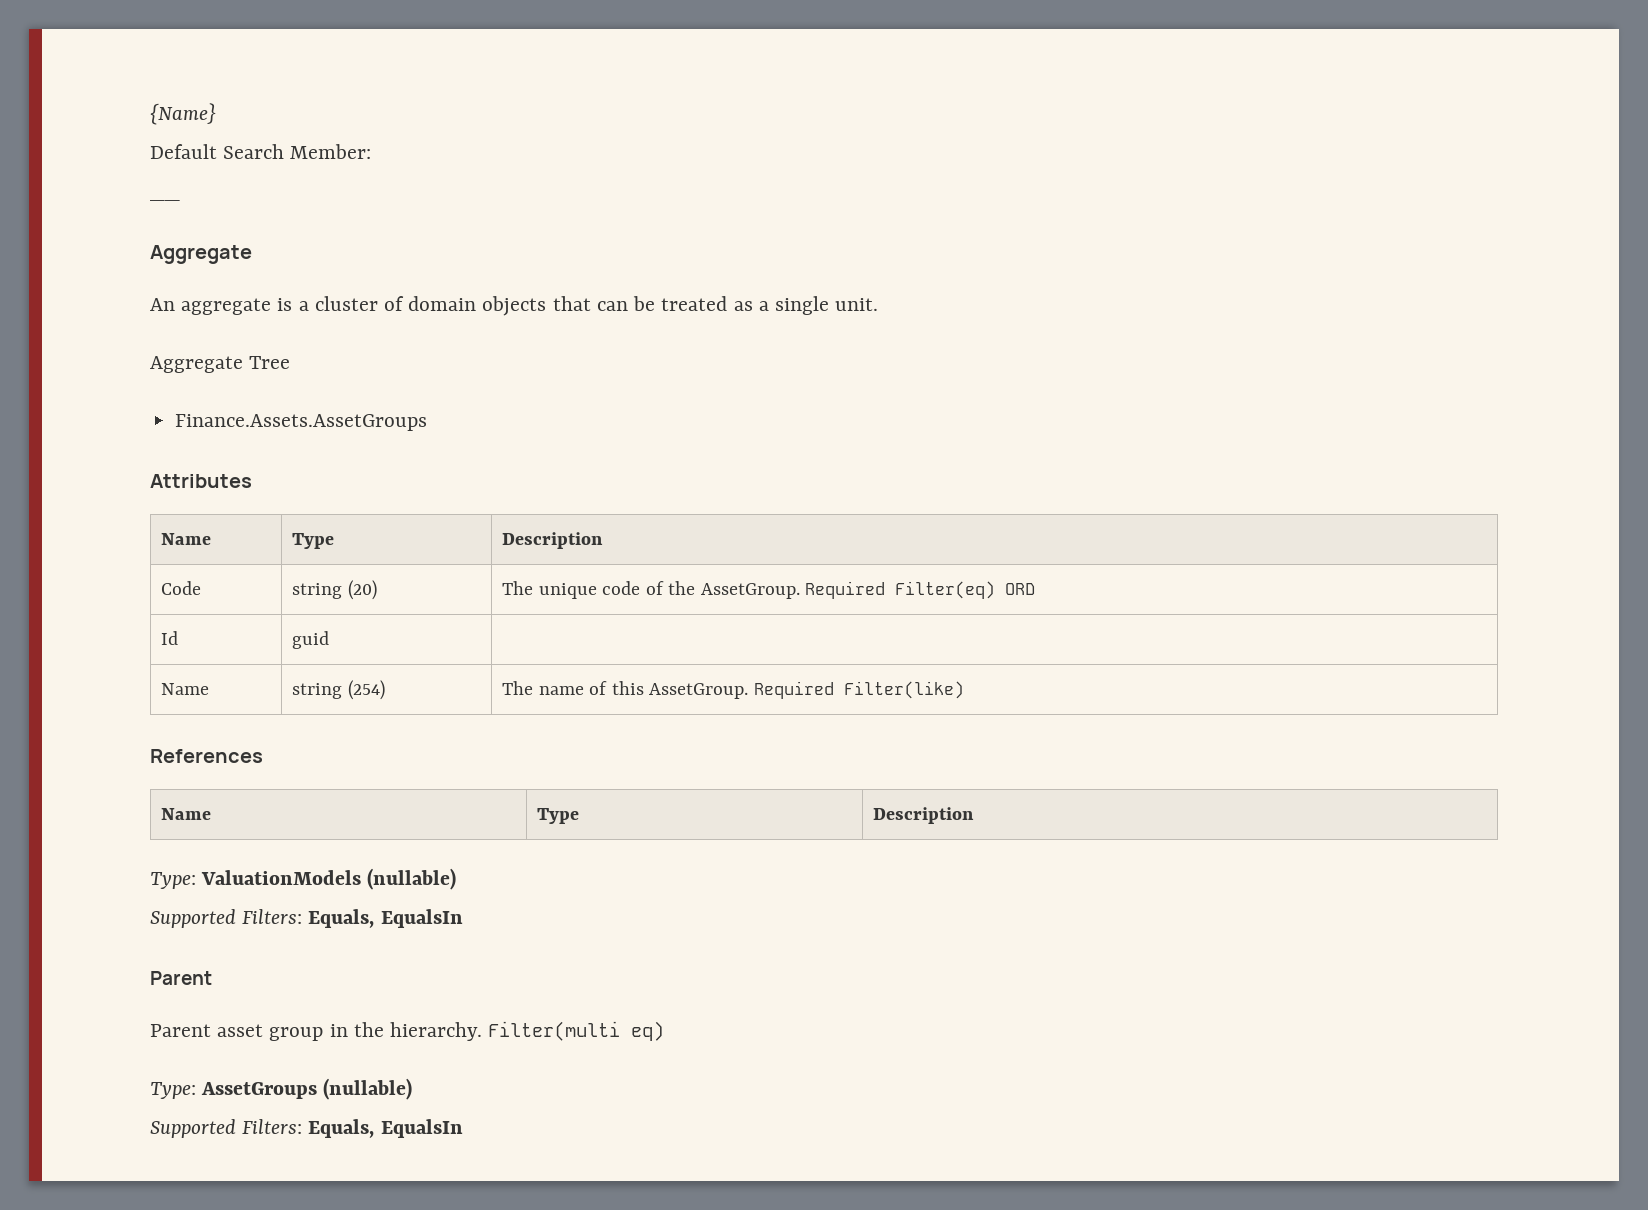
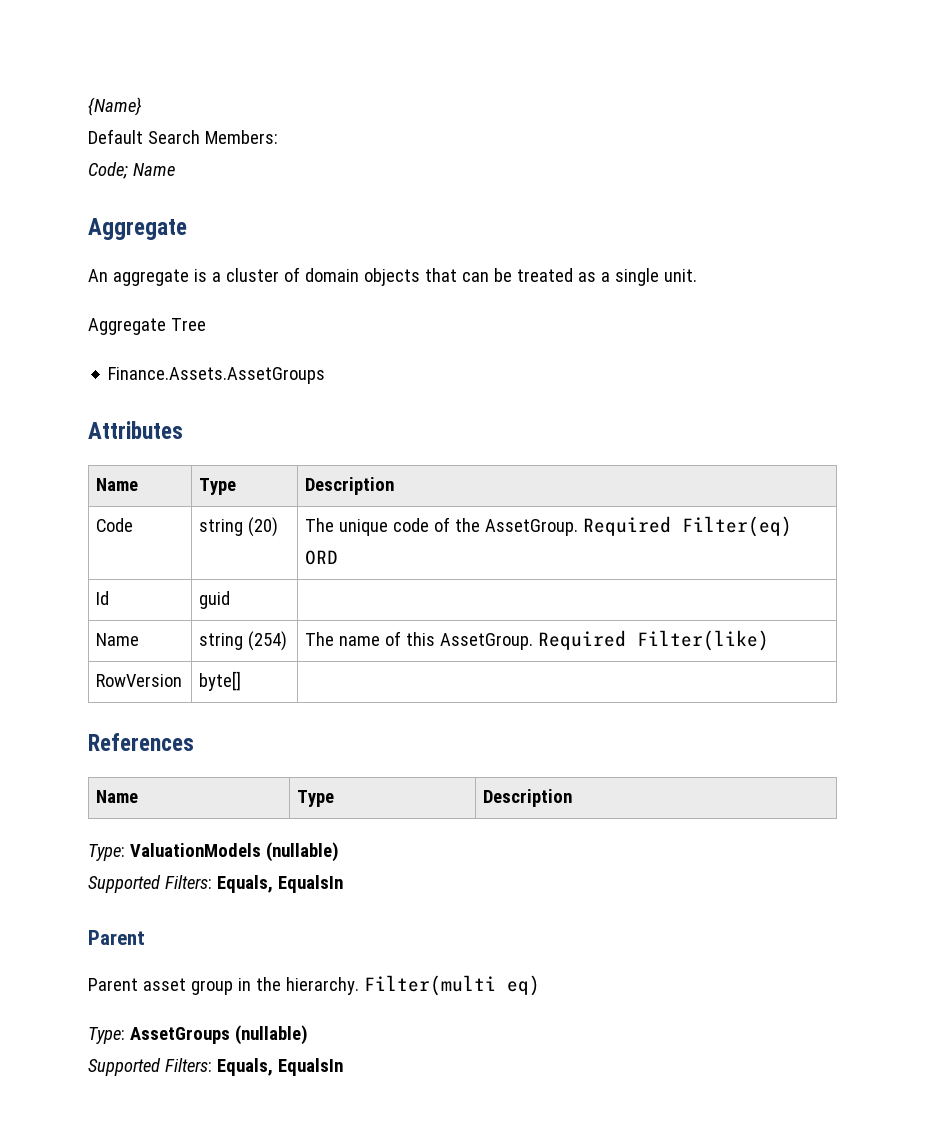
- Default Search Member:
- __
+ Default Search Members:
+ Code; Name
+ RowVersion | byte[] |

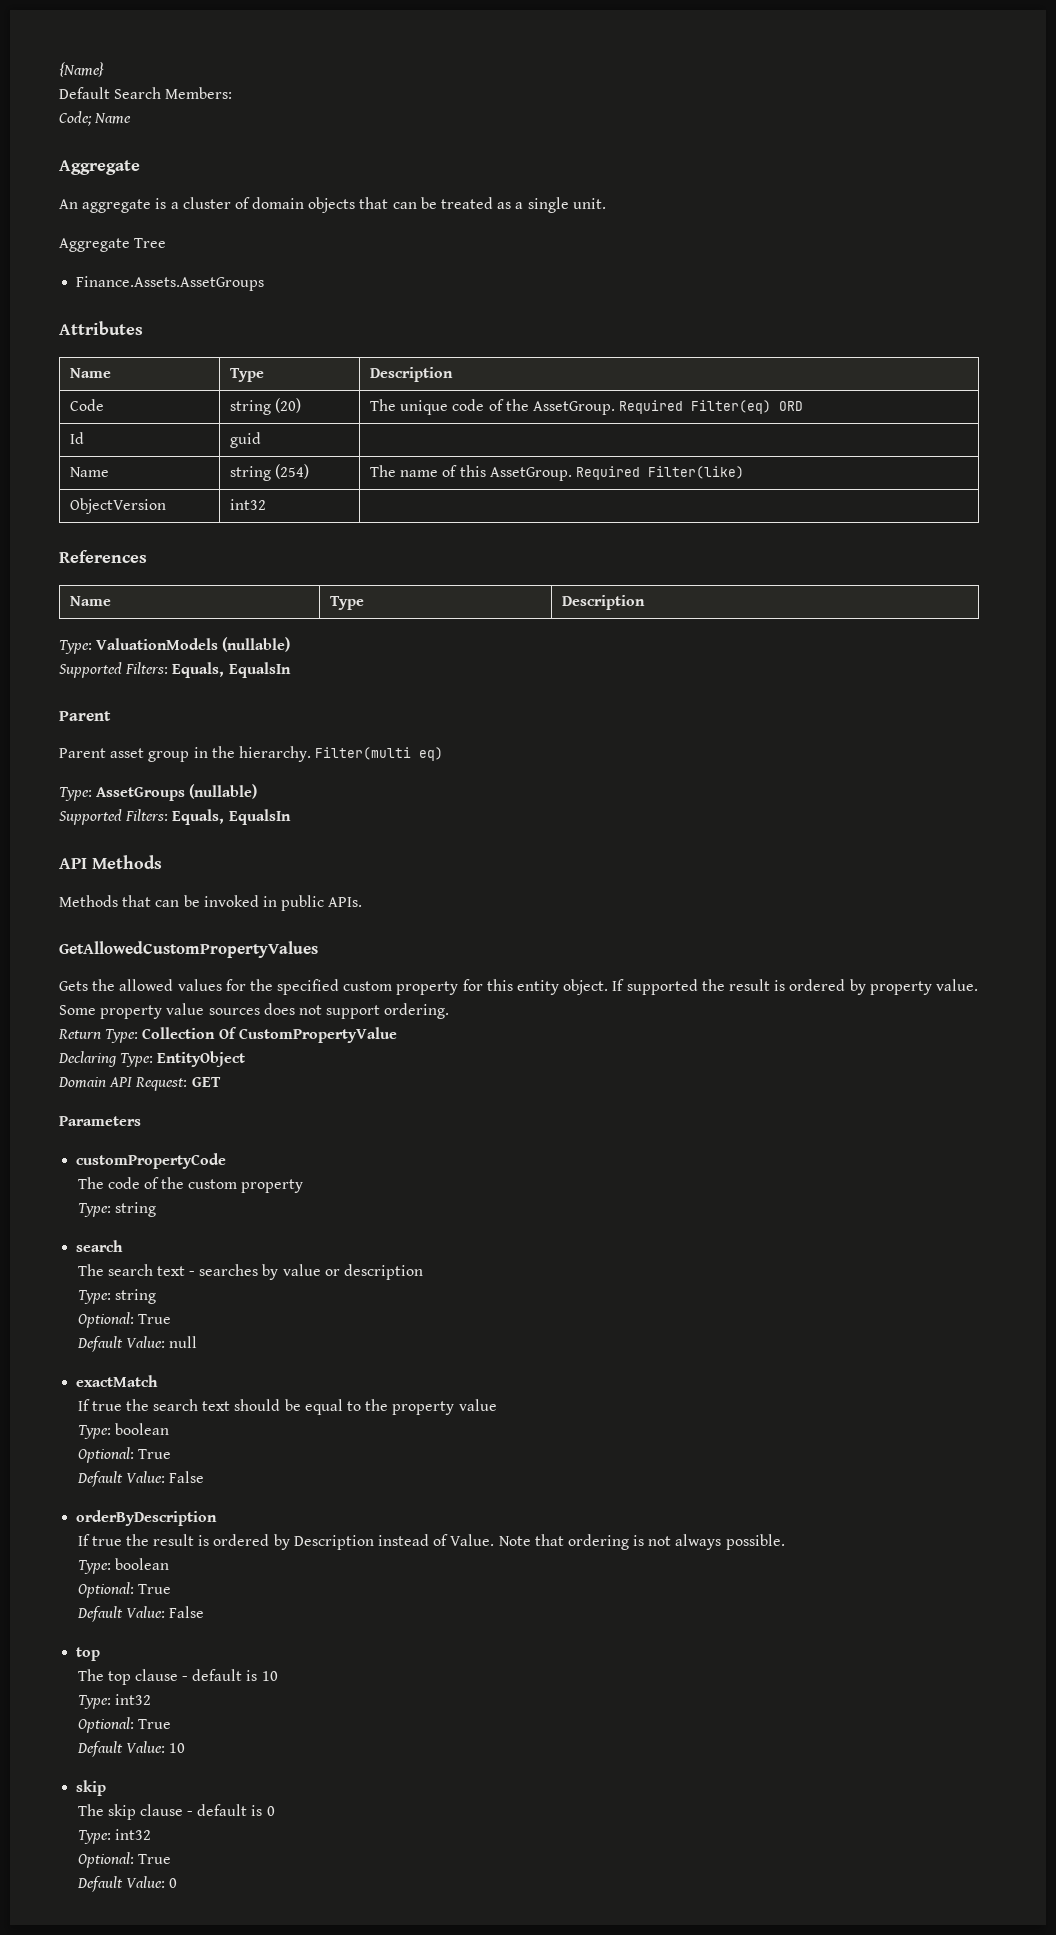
- RowVersion | byte[] |
+ ObjectVersion | int32 |
+ API Methods
+ Methods that can be invoked in public APIs.
+ GetAllowedCustomPropertyValues
+ Gets the allowed values for the specified custom property for this entity object. If supported the result is ordered by property value. Some property value sources does not support ordering.
+ Return Type: Collection Of CustomPropertyValue
+ Declaring Type: EntityObject
+ Domain API Request: GET
+ Parameters
+ customPropertyCode
+ The code of the custom property
+ Type: string
+ search
+ The search text - searches by value or description
+ Type: string
+ Optional: True
+ Default Value: null
+ exactMatch
+ If true the search text should be equal to the property value
+ Type: boolean
+ Optional: True
+ Default Value: False
+ orderByDescription
+ If true the result is ordered by Description instead of Value. Note that ordering is not always possible.
+ Type: boolean
+ Optional: True
+ Default Value: False
+ top
+ The top clause - default is 10
+ Type: int32
+ Optional: True
+ Default Value: 10
+ skip
+ The skip clause - default is 0
+ Type: int32
+ Optional: True
+ Default Value: 0

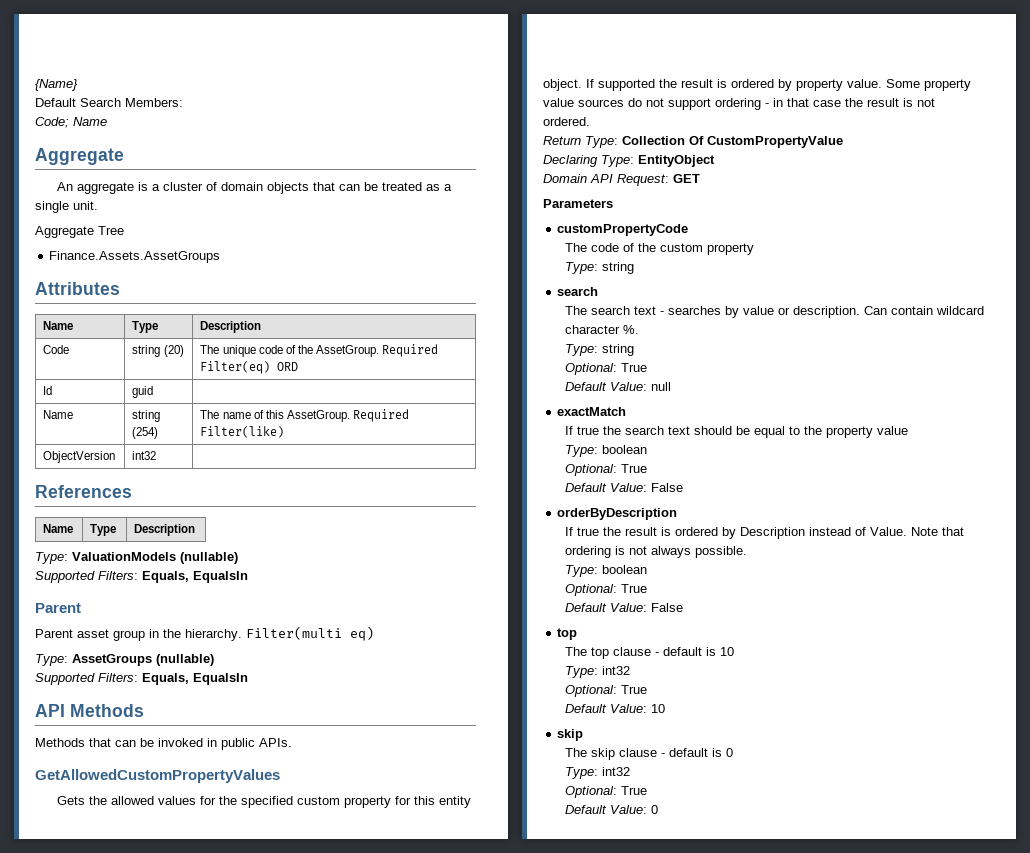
- Some property value sources does not support ordering.
+ Some property value sources do not support ordering - in that case the result is not ordered.
- The search text - searches by value or description
+ The search text - searches by value or description. Can contain wildcard character %.

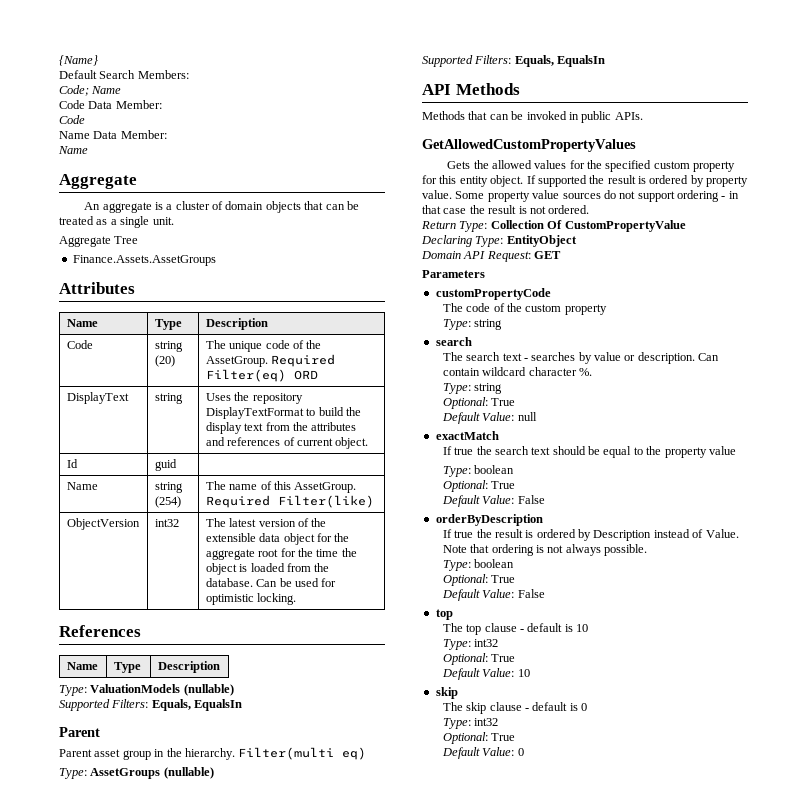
+ Code Data Member:
+ Code
+ Name Data Member:
+ Name
+ DisplayText | string | Uses the repository DisplayTextFormat to build the display text from the attributes and references of current object.
- ObjectVersion | int32 |
+ ObjectVersion | int32 | The latest version of the extensible data object for the aggregate root for the time the object is loaded from the database. Can be used for optimistic locking.

